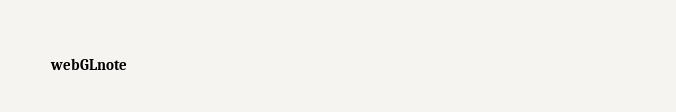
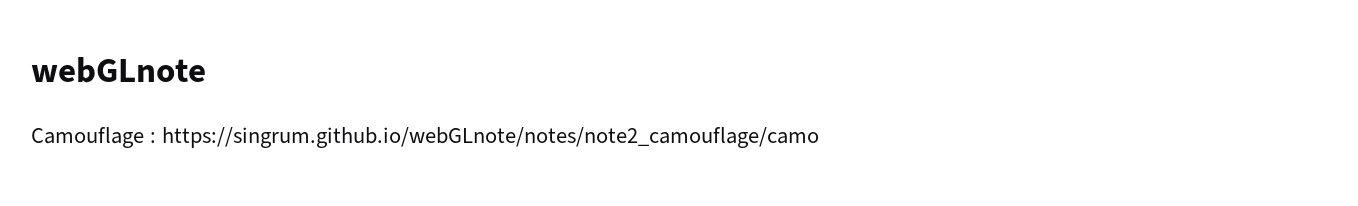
+ Camouflage : https://singrum.github.io/webGLnote/notes/note2_camouflage/camo

